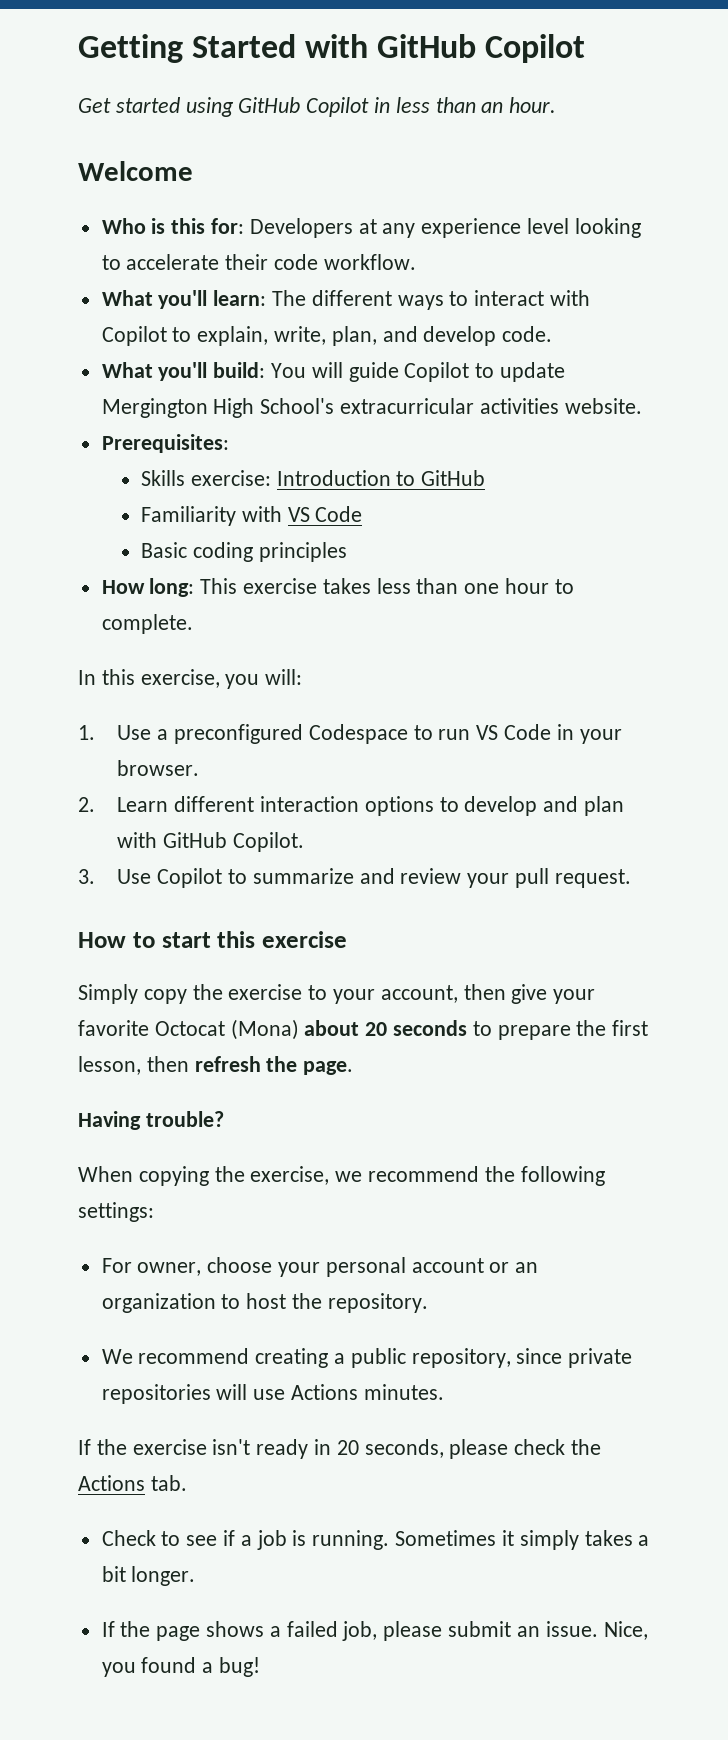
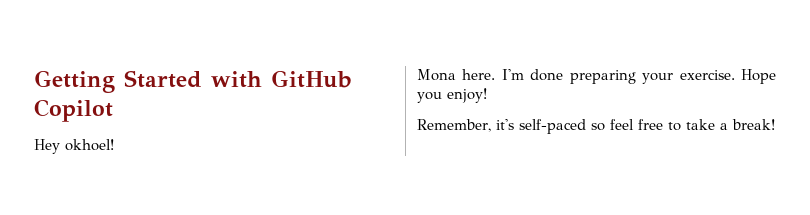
- Get started using GitHub Copilot in less than an hour.
- Welcome
- Who is this for: Developers at any experience level looking to accelerate their code workflow.
- What you'll learn: The different ways to interact with Copilot to explain, write, plan, and develop code.
- What you'll build: You will guide Copilot to update Mergington High School's extracurricular activities website.
- Prerequisites:
- Skills exercise: Introduction to GitHub
- Familiarity with VS Code
- Basic coding principles
- How long: This exercise takes less than one hour to complete.
- In this exercise, you will:
- 1. Use a preconfigured Codespace to run VS Code in your browser.
- 2. Learn different interaction options to develop and plan with GitHub Copilot.
- 3. Use Copilot to summarize and review your pull request.
- How to start this exercise
- Simply copy the exercise to your account, then give your favorite Octocat (Mona) about 20 seconds to prepare the first lesson, then refresh the page.
- Having trouble?
- When copying the exercise, we recommend the following settings:
- For owner, choose your personal account or an organization to host the repository.
- We recommend creating a public repository, since private repositories will use Actions minutes.
- If the exercise isn't ready in 20 seconds, please check the Actions tab.
- Check to see if a job is running. Sometimes it simply takes a bit longer.
- If the page shows a failed job, please submit an issue. Nice, you found a bug!
+ Hey okhoel!
+ Mona here. I'm done preparing your exercise. Hope you enjoy!
+ Remember, it's self-paced so feel free to take a break!

